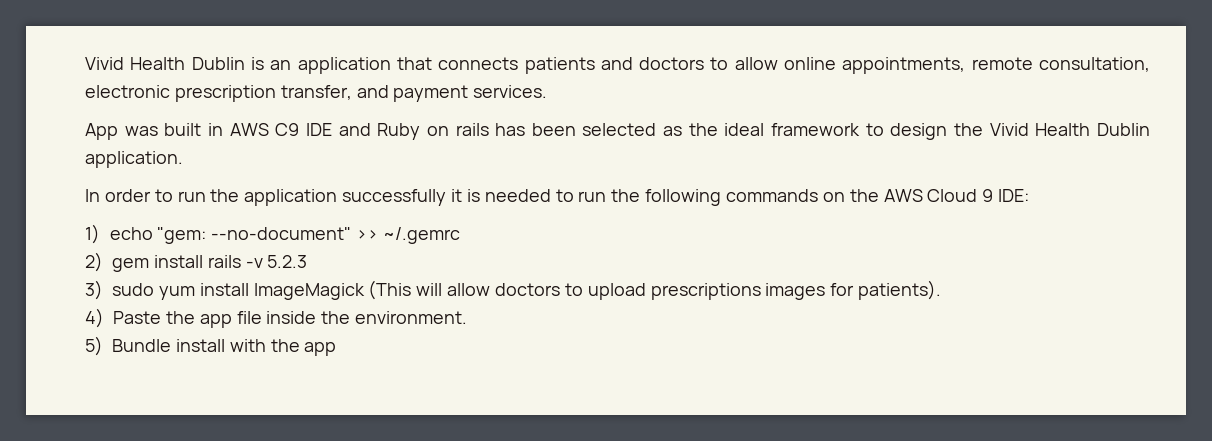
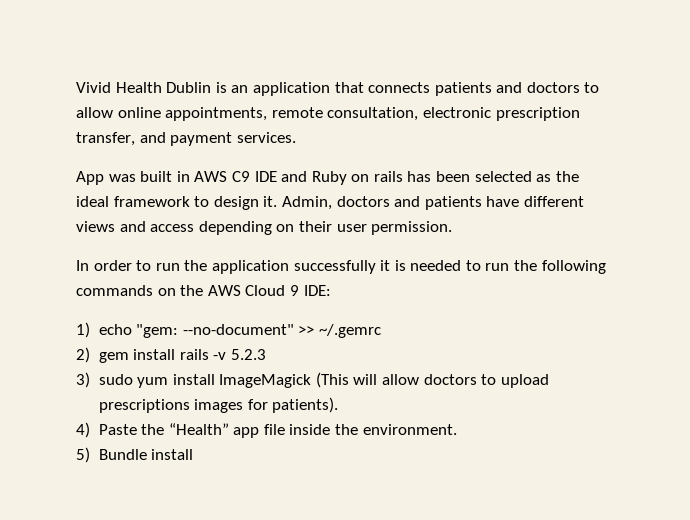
- App was built in AWS C9 IDE and Ruby on rails has been selected as the ideal framework to design the Vivid Health Dublin application.
+ App was built in AWS C9 IDE and Ruby on rails has been selected as the ideal framework to design it. Admin, doctors and patients have different views and access depending on their user permission.
- 4) Paste the app file inside the environment.
+ 4) Paste the “Health” app file inside the environment.
- 5) Bundle install with the app
+ 5) Bundle install

